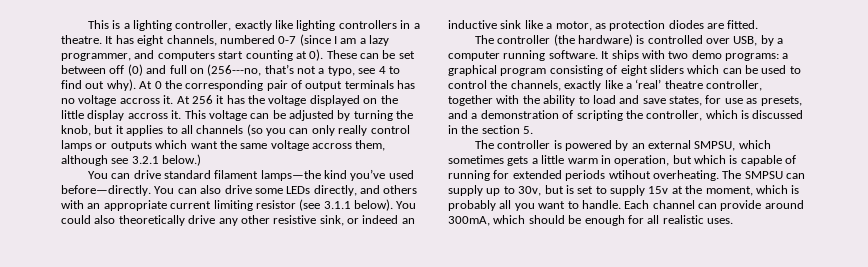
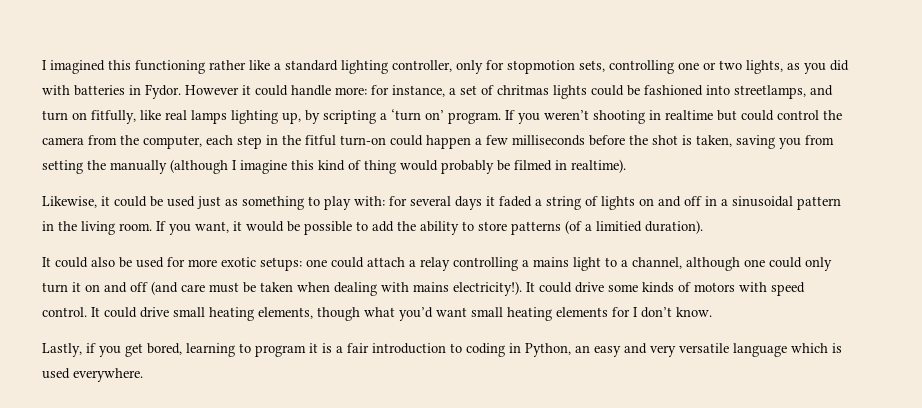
- This is a lighting controller, exactly like lighting controllers in a theatre. It has eight channels, numbered 0-7 (since I am a lazy programmer, and computers start counting at 0). These can be set between off (0) and full on (256---no, that’s not a typo, see 4 to find out why). At 0 the corresponding pair of output terminals has no voltage accross it. At 256 it has the voltage displayed on the little display accross it. This voltage can be adjusted by turning the knob, but it applies to all channels (so you can only really control lamps or outputs which want the same voltage accross them, although see 3.2.1 below.)
- You can drive standard filament lamps—the kind you’ve used before—directly. You can also drive some LEDs directly, and others with an appropriate current limiting resistor (see 3.1.1 below). You could also theoretically drive any other resistive sink, or indeed an inductive sink like a motor, as protection diodes are fitted.
- The controller (the hardware) is controlled over USB, by a computer running software. It ships with two demo programs: a graphical program consisting of eight sliders which can be used to control the channels, exactly like a ‘real’ theatre controller, together with the ability to load and save states, for use as presets, and a demonstration of scripting the controller, which is discussed in the section 5.
- The controller is powered by an external SMPSU, which sometimes gets a little warm in operation, but which is capable of running for extended periods wtihout overheating. The SMPSU can supply up to 30v, but is set to supply 15v at the moment, which is probably all you want to handle. Each channel can provide around 300mA, which should be enough for all realistic uses.
+ I imagined this functioning rather like a standard lighting controller, only for stopmotion sets, controlling one or two lights, as you did with batteries in Fydor. However it could handle more: for instance, a set of chritmas lights could be fashioned into streetlamps, and turn on fitfully, like real lamps lighting up, by scripting a ‘turn on’ program. If you weren’t shooting in realtime but could control the camera from the computer, each step in the fitful turn-on could happen a few milliseconds before the shot is taken, saving you from setting the manually (although I imagine this kind of thing would probably be filmed in realtime).
+ Likewise, it could be used just as something to play with: for several days it faded a string of lights on and off in a sinusoidal pattern in the living room. If you want, it would be possible to add the ability to store patterns (of a limitied duration).
+ It could also be used for more exotic setups: one could attach a relay controlling a mains light to a channel, although one could only turn it on and off (and care must be taken when dealing with mains electricity!). It could drive some kinds of motors with speed control. It could drive small heating elements, though what you’d want small heating elements for I don’t know.
+ Lastly, if you get bored, learning to program it is a fair introduction to coding in Python, an easy and very versatile language which is used everywhere.

